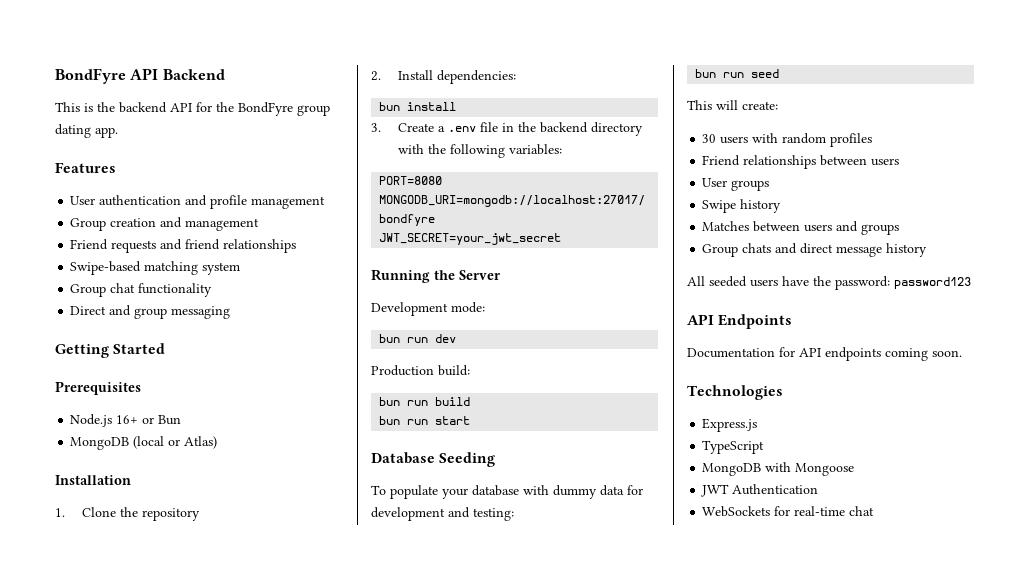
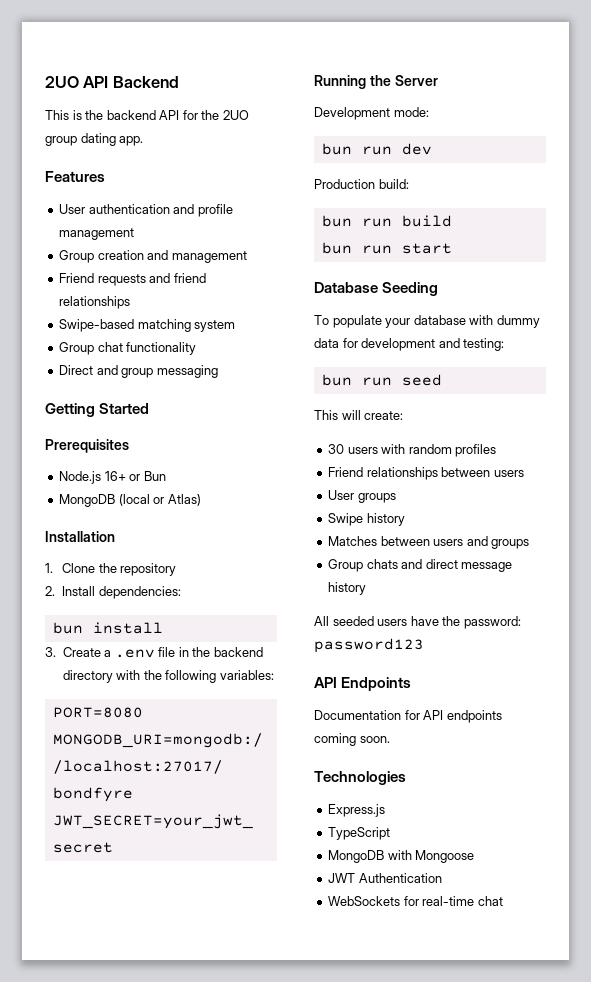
- BondFyre API Backend
+ 2UO API Backend
- This is the backend API for the BondFyre group dating app.
+ This is the backend API for the 2UO group dating app.

